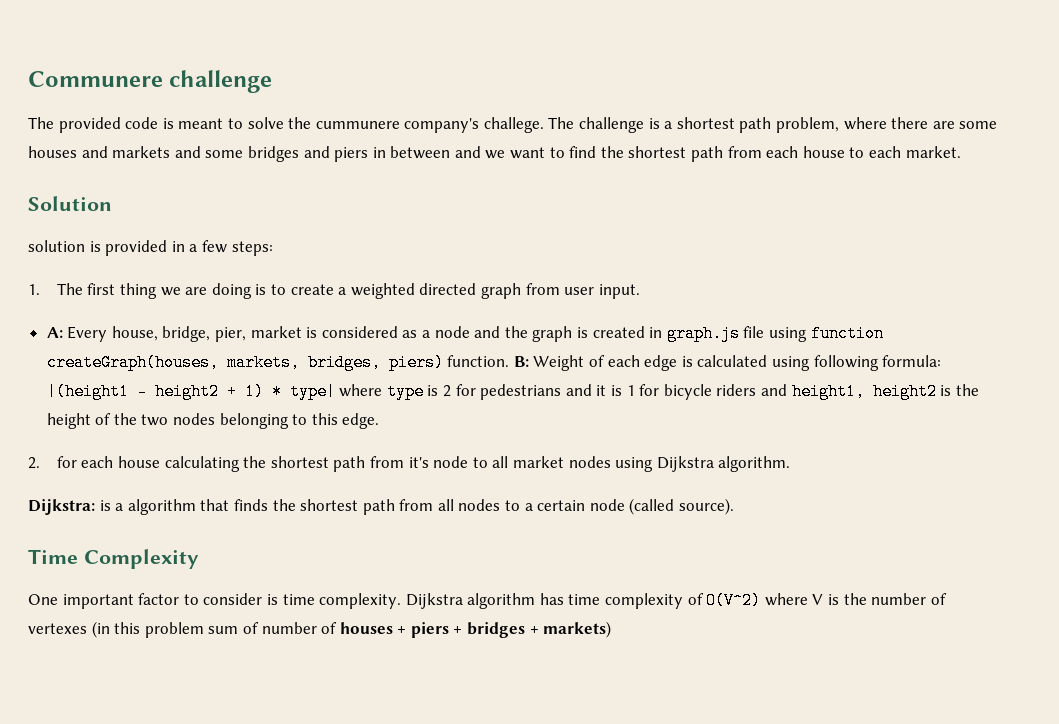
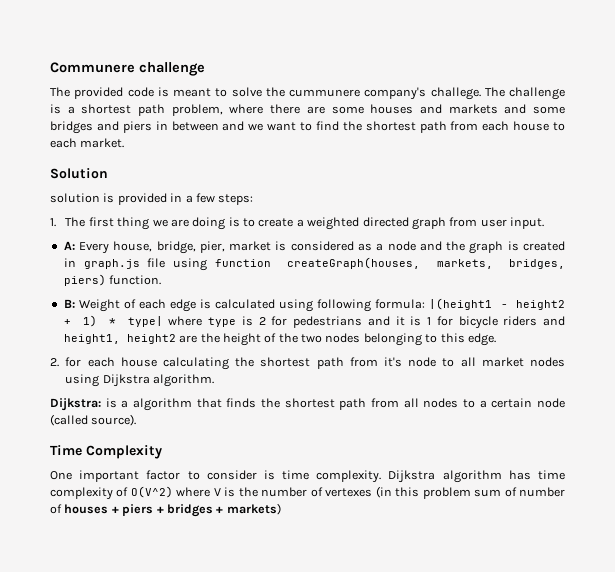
- Every house, bridge, pier, market is considered as a node and the graph is created in graph.js file using function createGraph(houses, markets, bridges, piers) function. B:
+ Every house, bridge, pier, market is considered as a node and the graph is created in graph.js file using function createGraph(houses, markets, bridges, piers) function.
+ B:
- |(height1 - height2 + 1) * type| where type is 2 for pedestrians and it is 1 for bicycle riders and height1, height2 is the height of the two nodes belonging to this edge.
+ |(height1 - height2 + 1) * type| where type is 2 for pedestrians and it is 1 for bicycle riders and height1, height2 are the height of the two nodes belonging to this edge.

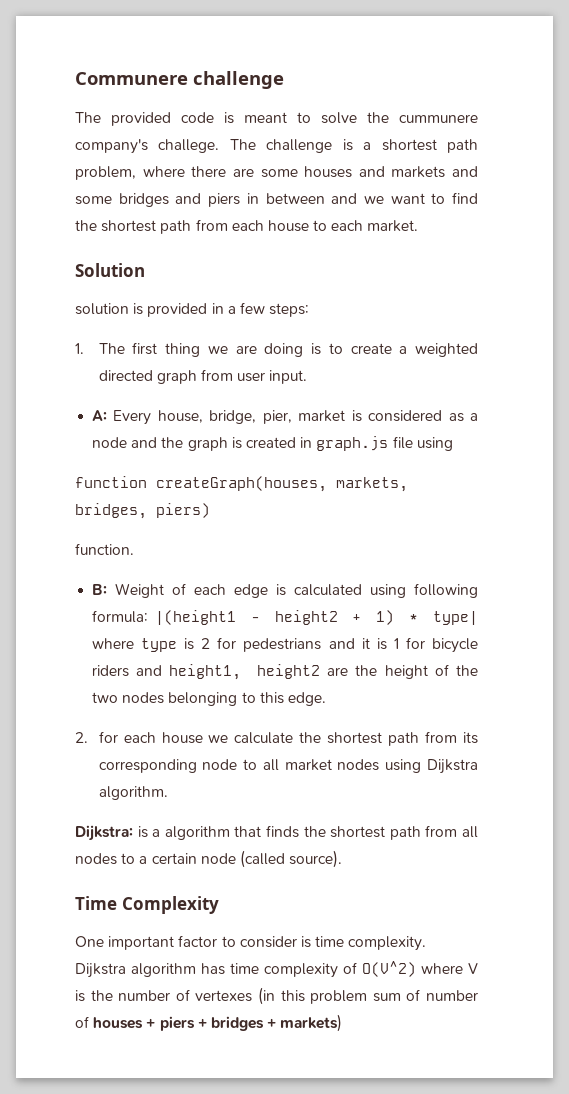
- A: Every house, bridge, pier, market is considered as a node and the graph is created in graph.js file using function createGraph(houses, markets, bridges, piers) function.
+ A: Every house, bridge, pier, market is considered as a node and the graph is created in graph.js file using
+ function createGraph(houses, markets, bridges, piers)
+ function.
- 2. for each house calculating the shortest path from it's node to all market nodes using Dijkstra algorithm.
+ 2. for each house we calculate the shortest path from its corresponding node to all market nodes using Dijkstra algorithm.

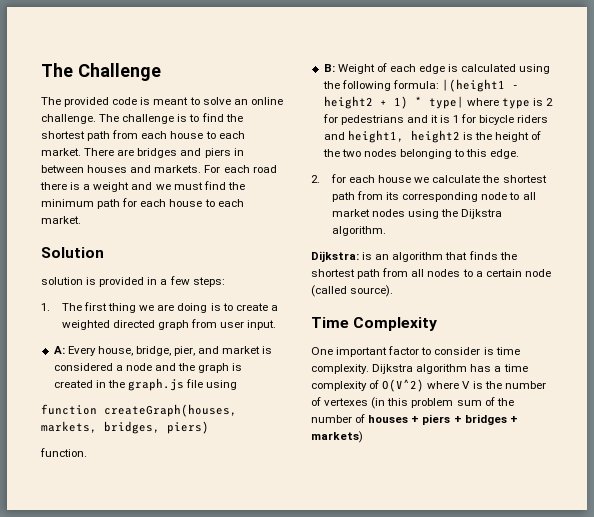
- Communere challenge
+ The Challenge
- The provided code is meant to solve the cummunere company's challege. The challenge is a shortest path problem, where there are some houses and markets and some bridges and piers in between and we want to find the shortest path from each house to each market.
+ The provided code is meant to solve an online challenge. The challenge is to find the shortest path from each house to each market. There are bridges and piers in between houses and markets. For each road there is a weight and we must find the minimum path for each house to each market.
- A: Every house, bridge, pier, market is considered as a node and the graph is created in graph.js file using
+ A: Every house, bridge, pier, and market is considered a node and the graph is created in the graph.js file using
- B: Weight of each edge is calculated using following formula: |(height1 - height2 + 1) * type| where type is 2 for pedestrians and it is 1 for bicycle riders and height1, height2 are the height of the two nodes belonging to this edge.
+ B: Weight of each edge is calculated using the following formula: |(height1 - height2 + 1) * type| where type is 2 for pedestrians and it is 1 for bicycle riders and height1, height2 is the height of the two nodes belonging to this edge.
- 2. for each house we calculate the shortest path from its corresponding node to all market nodes using Dijkstra algorithm.
+ 2. for each house we calculate the shortest path from its corresponding node to all market nodes using the Dijkstra algorithm.
- Dijkstra: is a algorithm that finds the shortest path from all nodes to a certain node (called source).
+ Dijkstra: is an algorithm that finds the shortest path from all nodes to a certain node (called source).
- Dijkstra algorithm has time complexity of O(V^2) where V is the number of vertexes (in this problem sum of number of houses + piers + bridges + markets)
+ Dijkstra algorithm has a time complexity of O(V^2) where V is the number of vertexes (in this problem sum of the number of houses + piers + bridges + markets)

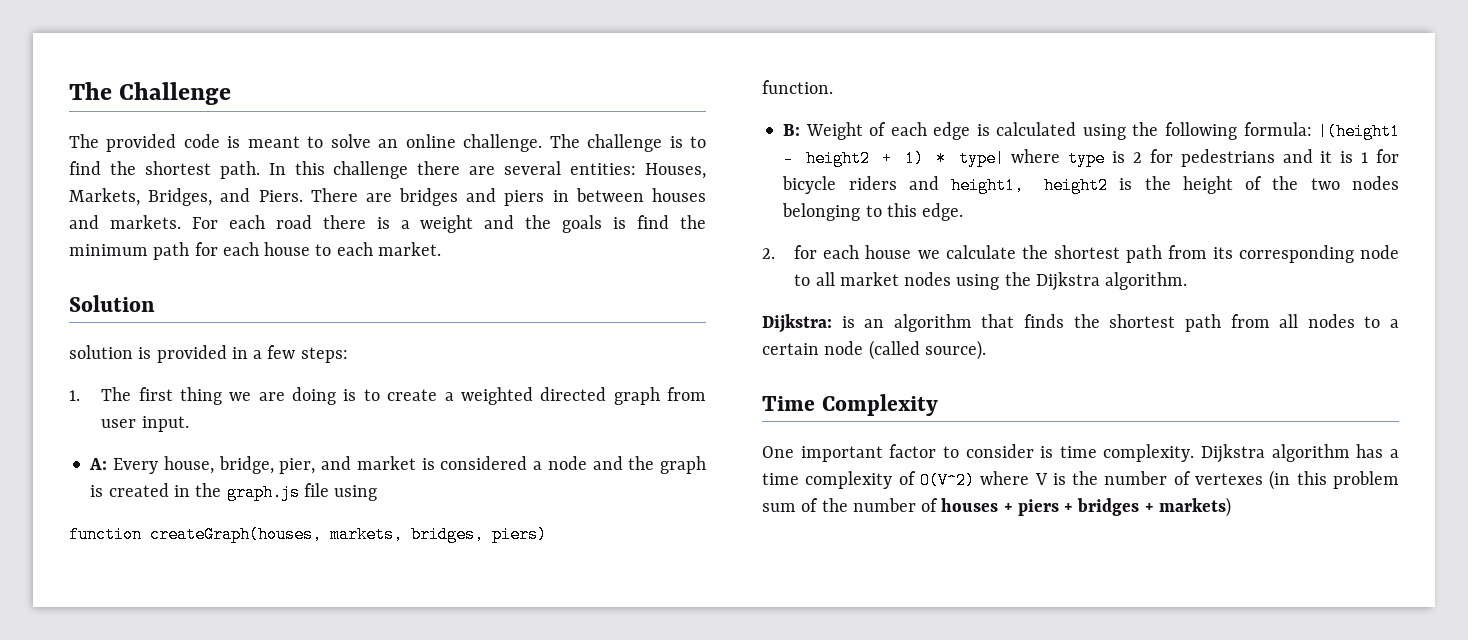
- The challenge is to find the shortest path from each house to each market.
+ The challenge is to find the shortest path. In this challenge there are several entities: Houses, Markets, Bridges, and Piers.
- For each road there is a weight and we must find the minimum path for each house to each market.
+ For each road there is a weight and the goals is find the minimum path for each house to each market.

